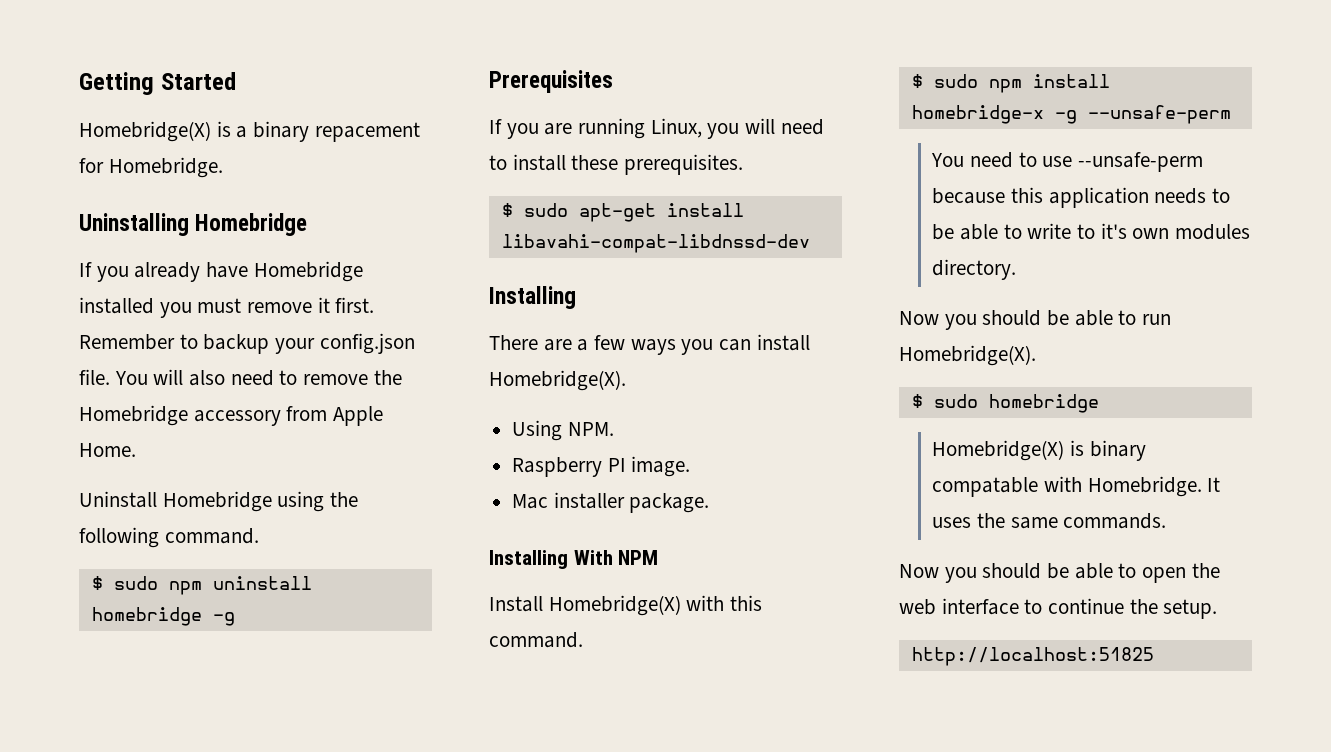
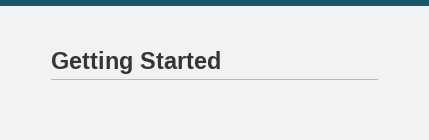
- Homebridge(X) is a binary repacement for Homebridge.
- Uninstalling Homebridge
- If you already have Homebridge installed you must remove it first. Remember to backup your config.json file. You will also need to remove the Homebridge accessory from Apple Home.
- Uninstall Homebridge using the following command.
- $ sudo npm uninstall homebridge -g
- Prerequisites
- If you are running Linux, you will need to install these prerequisites.
- $ sudo apt-get install libavahi-compat-libdnssd-dev
- Installing
- There are a few ways you can install Homebridge(X).
- Using NPM.
- Raspberry PI image.
- Mac installer package.
- Installing With NPM
- Install Homebridge(X) with this command.
- $ sudo npm install homebridge-x -g --unsafe-perm
- You need to use --unsafe-perm because this application needs to be able to write to it's own modules directory.
- Now you should be able to run Homebridge(X).
- $ sudo homebridge
- Homebridge(X) is binary compatable with Homebridge. It uses the same commands.
- Now you should be able to open the web interface to continue the setup.
- http://localhost:51825

